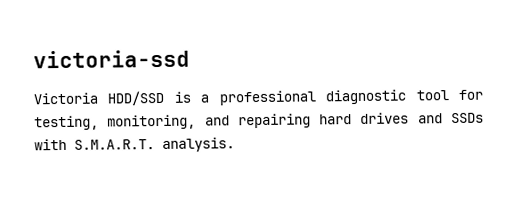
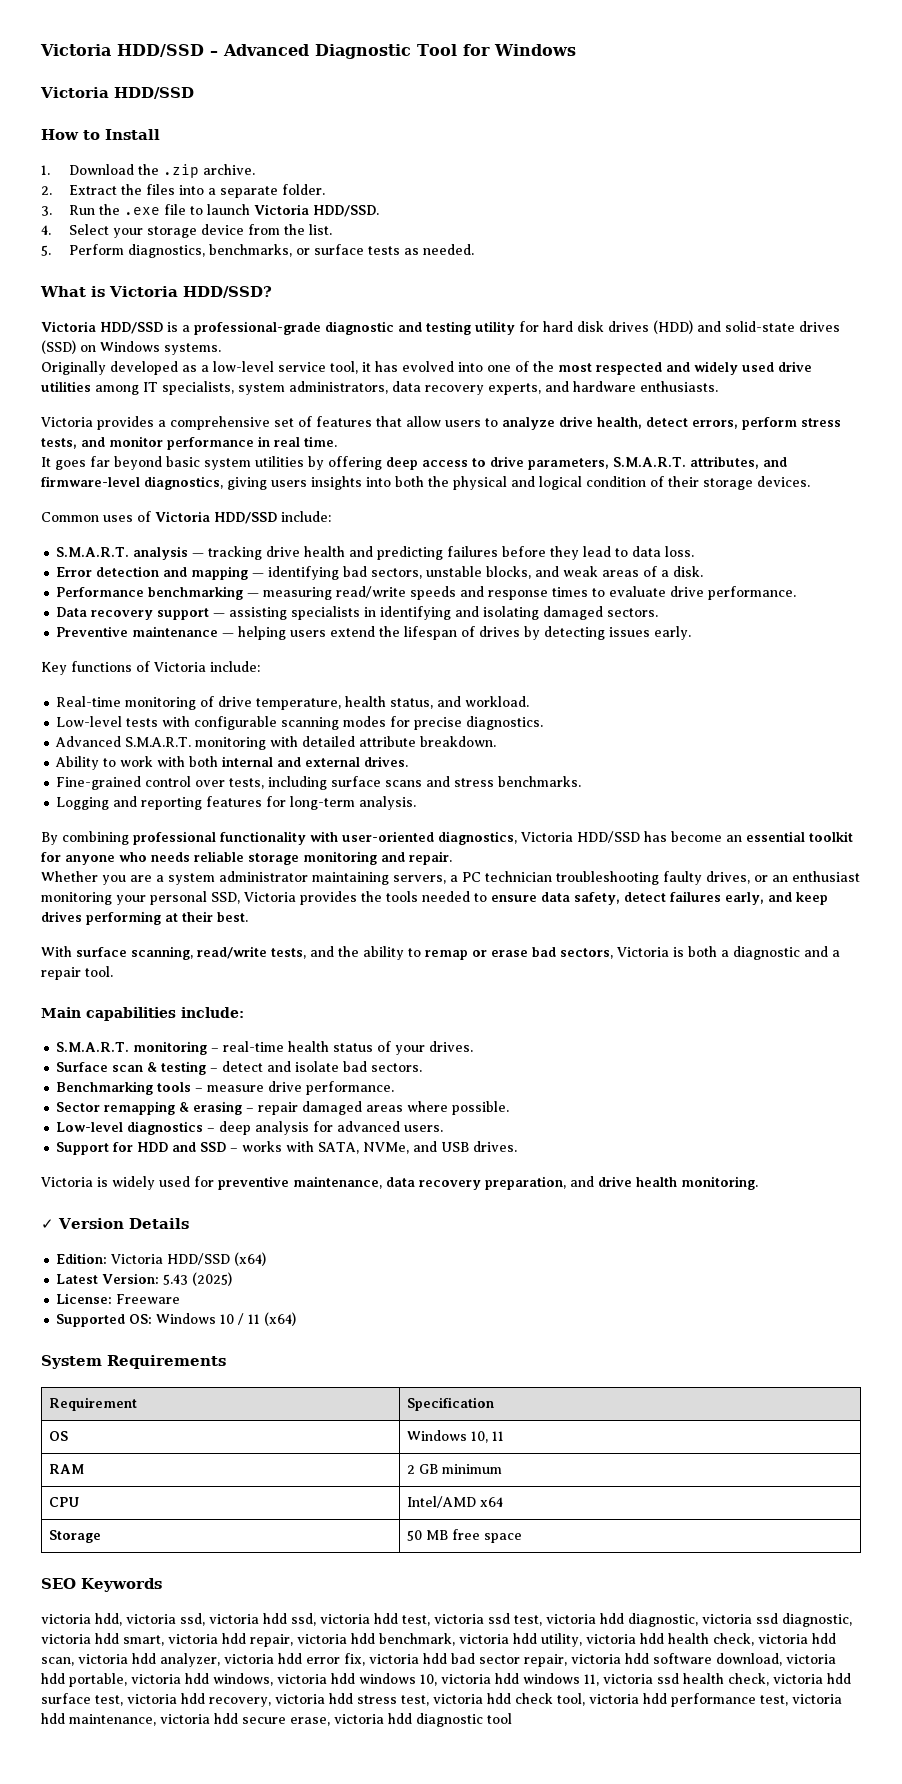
- victoria-ssd
- Victoria HDD/SSD is a professional diagnostic tool for testing, monitoring, and repairing hard drives and SSDs with S.M.A.R.T. analysis.
+ Victoria HDD/SSD – Advanced Diagnostic Tool for Windows
+ Victoria HDD/SSD
+ How to Install
+ 1. Download the .zip archive.
+ 2. Extract the files into a separate folder.
+ 3. Run the .exe file to launch Victoria HDD/SSD.
+ 4. Select your storage device from the list.
+ 5. Perform diagnostics, benchmarks, or surface tests as needed.
+ What is Victoria HDD/SSD?
+ Victoria HDD/SSD is a professional-grade diagnostic and testing utility for hard disk drives (HDD) and solid-state drives (SSD) on Windows systems.
+ Originally developed as a low-level service tool, it has evolved into one of the most respected and widely used drive utilities among IT specialists, system administrators, data recovery experts, and hardware enthusiasts.
+ Victoria provides a comprehensive set of features that allow users to analyze drive health, detect errors, perform stress tests, and monitor performance in real time.
+ It goes far beyond basic system utilities by offering deep access to drive parameters, S.M.A.R.T. attributes, and firmware-level diagnostics, giving users insights into both the physical and logical condition of their storage devices.
+ Common uses of Victoria HDD/SSD include:
+ S.M.A.R.T. analysis — tracking drive health and predicting failures before they lead to data loss.
+ Error detection and mapping — identifying bad sectors, unstable blocks, and weak areas of a disk.
+ Performance benchmarking — measuring read/write speeds and response times to evaluate drive performance.
+ Data recovery support — assisting specialists in identifying and isolating damaged sectors.
+ Preventive maintenance — helping users extend the lifespan of drives by detecting issues early.
+ Key functions of Victoria include:
+ Real-time monitoring of drive temperature, health status, and workload.
+ Low-level tests with configurable scanning modes for precise diagnostics.
+ Advanced S.M.A.R.T. monitoring with detailed attribute breakdown.
+ Ability to work with both internal and external drives.
+ Fine-grained control over tests, including surface scans and stress benchmarks.
+ Logging and reporting features for long-term analysis.
+ By combining professional functionality with user-oriented diagnostics, Victoria HDD/SSD has become an essential toolkit for anyone who needs reliable storage monitoring and repair.
+ Whether you are a system administrator maintaining servers, a PC technician troubleshooting faulty drives, or an enthusiast monitoring your personal SSD, Victoria provides the tools needed to ensure data safety, detect failures early, and keep drives performing at their best.
+ With surface scanning, read/write tests, and the ability to remap or erase bad sectors, Victoria is both a diagnostic and a repair tool.
+ Main capabilities include:
+ S.M.A.R.T. monitoring – real-time health status of your drives.
+ Surface scan & testing – detect and isolate bad sectors.
+ Benchmarking tools – measure drive performance.
+ Sector remapping & erasing – repair damaged areas where possible.
+ Low-level diagnostics – deep analysis for advanced users.
+ Support for HDD and SSD – works with SATA, NVMe, and USB drives.
+ Victoria is widely used for preventive maintenance, data recovery preparation, and drive health monitoring.
+ ✓ Version Details
+ Edition: Victoria HDD/SSD (x64)
+ Latest Version: 5.43 (2025)
+ License: Freeware
+ Supported OS: Windows 10 / 11 (x64)
+ System Requirements
+ Requirement | Specification
+ OS | Windows 10, 11
+ RAM | 2 GB minimum
+ CPU | Intel/AMD x64
+ Storage | 50 MB free space
+ SEO Keywords
+ victoria hdd, victoria ssd, victoria hdd ssd, victoria hdd test, victoria ssd test, victoria hdd diagnostic, victoria ssd diagnostic, victoria hdd smart, victoria hdd repair, victoria hdd benchmark, victoria hdd utility, victoria hdd health check, victoria hdd scan, victoria hdd analyzer, victoria hdd error fix, victoria hdd bad sector repair, victoria hdd software download, victoria hdd portable, victoria hdd windows, victoria hdd windows 10, victoria hdd windows 11, victoria ssd health check, victoria hdd surface test, victoria hdd recovery, victoria hdd stress test, victoria hdd check tool, victoria hdd performance test, victoria hdd maintenance, victoria hdd secure erase, victoria hdd diagnostic tool

